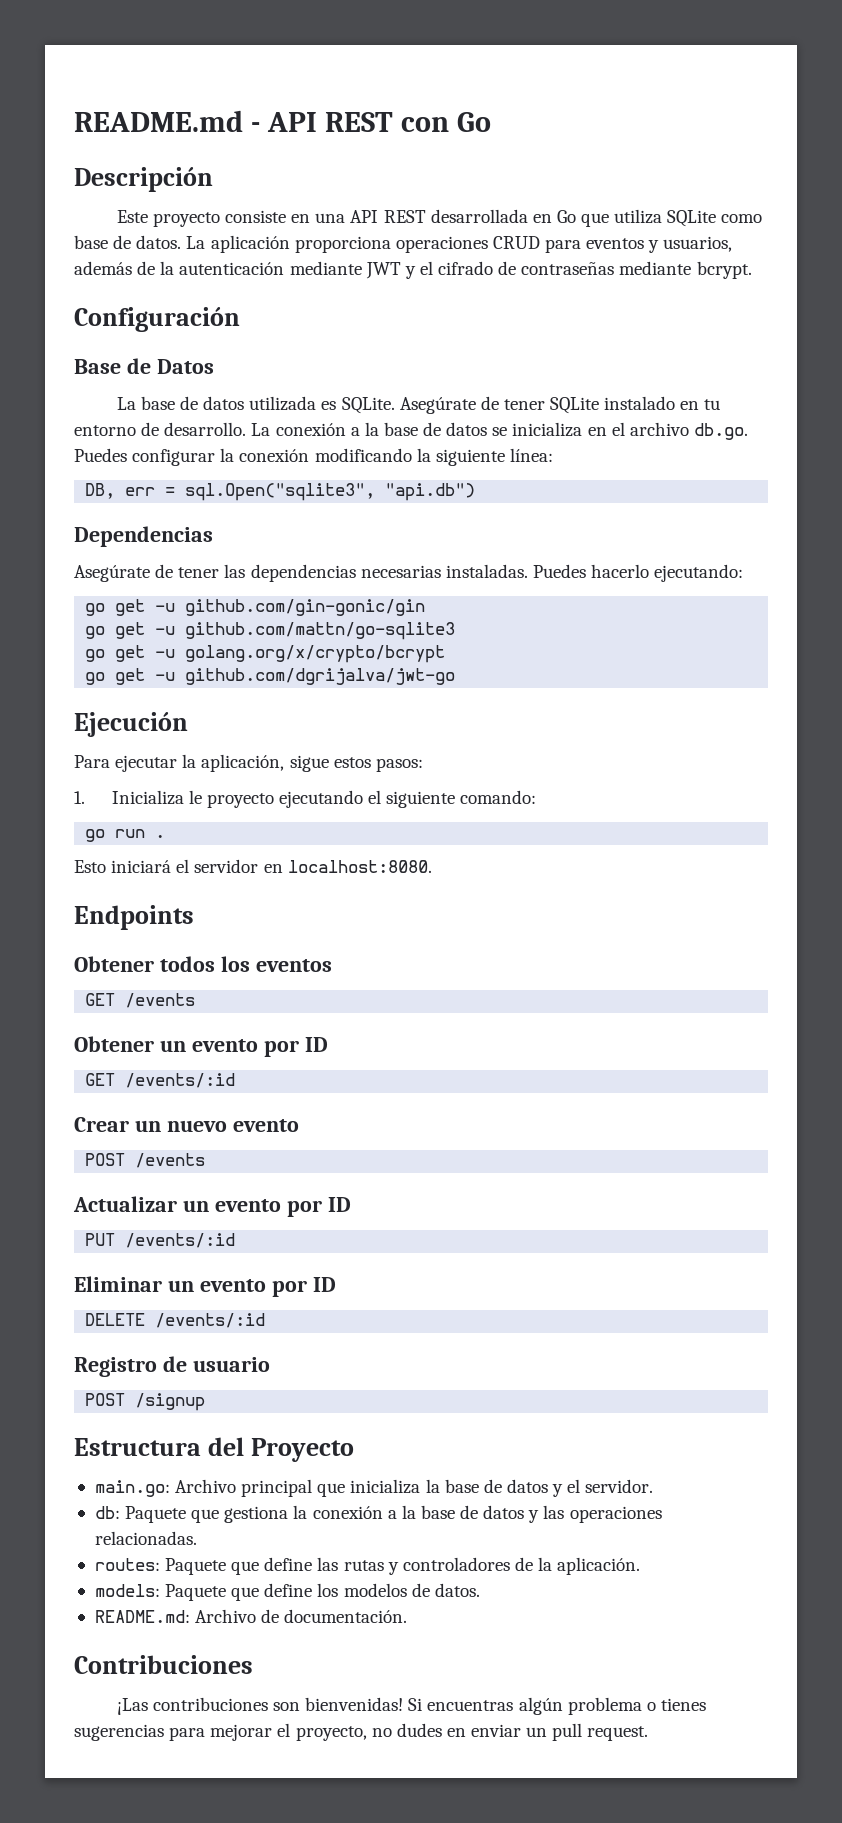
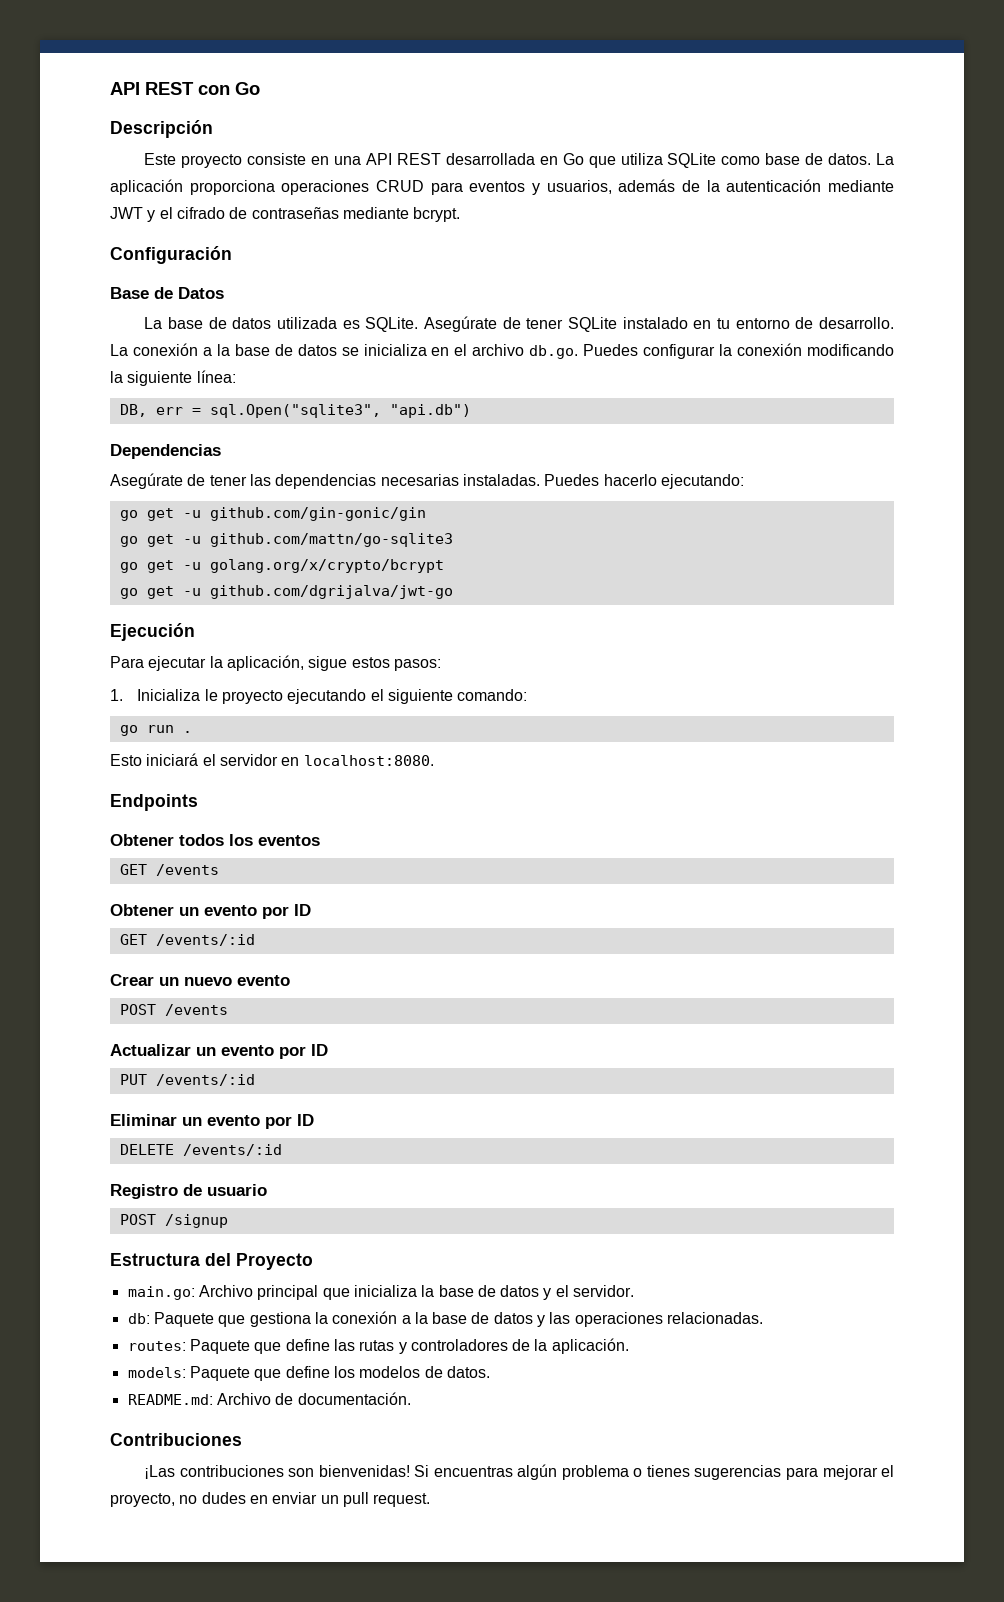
- README.md - API REST con Go
+ API REST con Go

